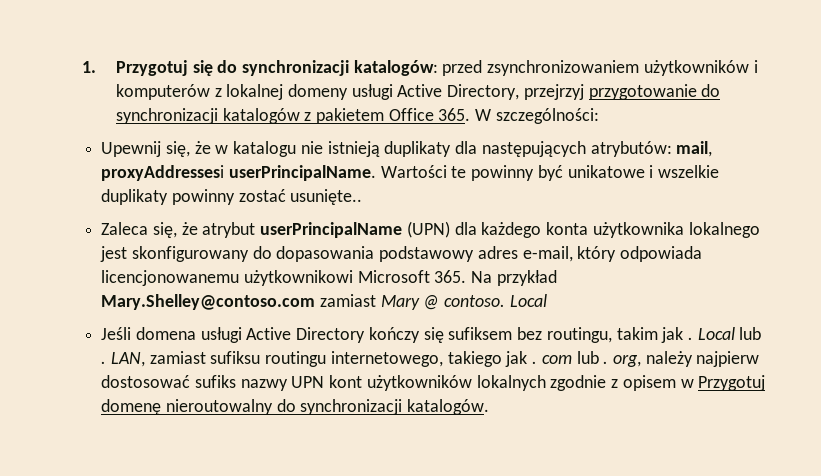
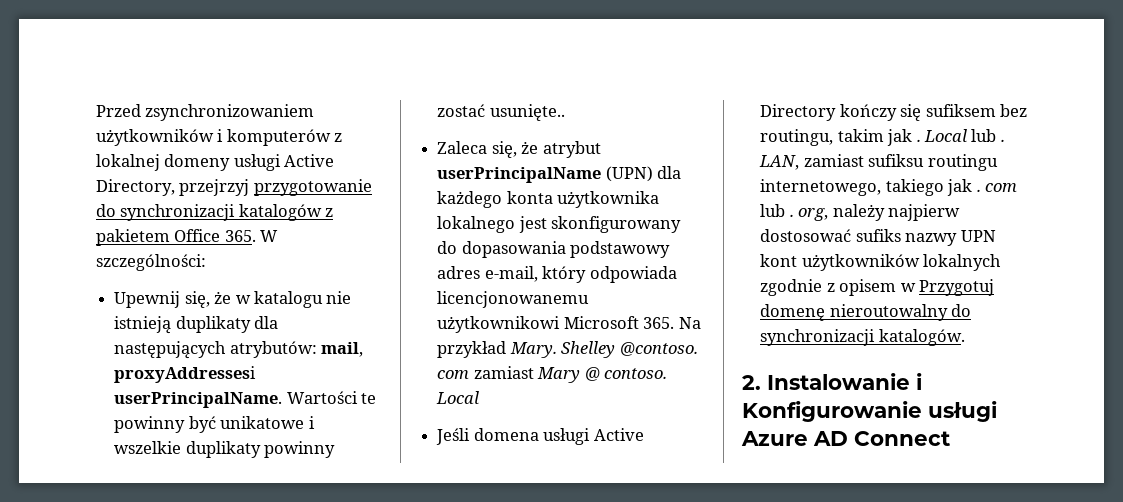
- 1. Przygotuj się do synchronizacji katalogów: przed zsynchronizowaniem użytkowników i komputerów z lokalnej domeny usługi Active Directory, przejrzyj przygotowanie do synchronizacji katalogów z pakietem Office 365. W szczególności:
+ Przed zsynchronizowaniem użytkowników i komputerów z lokalnej domeny usługi Active Directory, przejrzyj przygotowanie do synchronizacji katalogów z pakietem Office 365. W szczególności:
- Zaleca się, że atrybut userPrincipalName (UPN) dla każdego konta użytkownika lokalnego jest skonfigurowany do dopasowania podstawowy adres e-mail, który odpowiada licencjonowanemu użytkownikowi Microsoft 365. Na przykład Mary.Shelley@contoso.com zamiast Mary @ contoso.
+ Zaleca się, że atrybut userPrincipalName (UPN) dla każdego konta użytkownika lokalnego jest skonfigurowany do dopasowania podstawowy adres e-mail, który odpowiada licencjonowanemu użytkownikowi Microsoft 365. Na przykład Mary. Shelley @contoso. com zamiast Mary @ contoso.
+ 2. Instalowanie i Konfigurowanie usługi Azure AD Connect

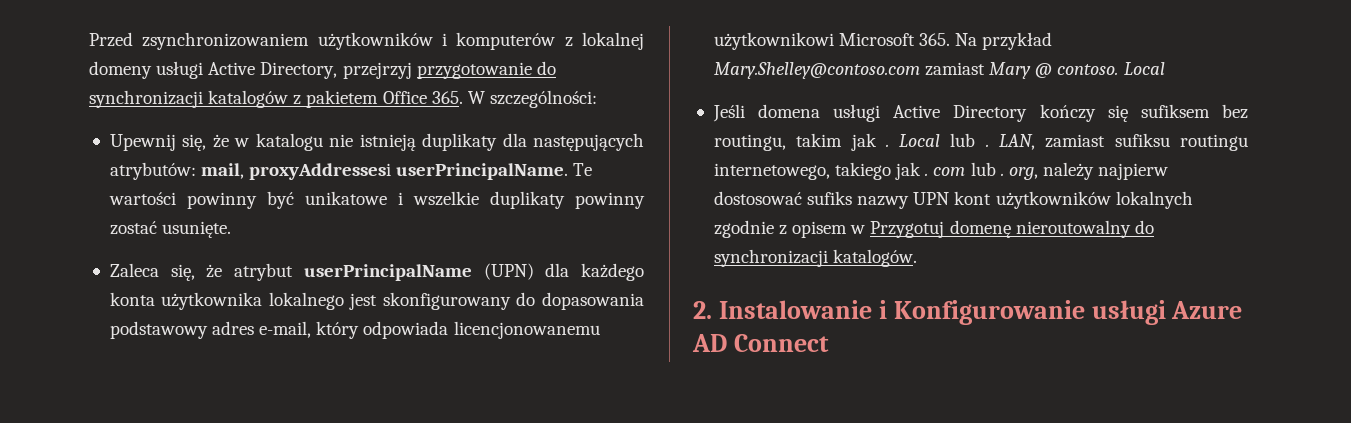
- Wartości te powinny być unikatowe i wszelkie duplikaty powinny zostać usunięte..
+ Te wartości powinny być unikatowe i wszelkie duplikaty powinny zostać usunięte.
- Zaleca się, że atrybut userPrincipalName (UPN) dla każdego konta użytkownika lokalnego jest skonfigurowany do dopasowania podstawowy adres e-mail, który odpowiada licencjonowanemu użytkownikowi Microsoft 365. Na przykład Mary. Shelley @contoso. com zamiast Mary @ contoso.
+ Zaleca się, że atrybut userPrincipalName (UPN) dla każdego konta użytkownika lokalnego jest skonfigurowany do dopasowania podstawowy adres e-mail, który odpowiada licencjonowanemu użytkownikowi Microsoft 365. Na przykład Mary.Shelley@contoso.com zamiast Mary @ contoso.

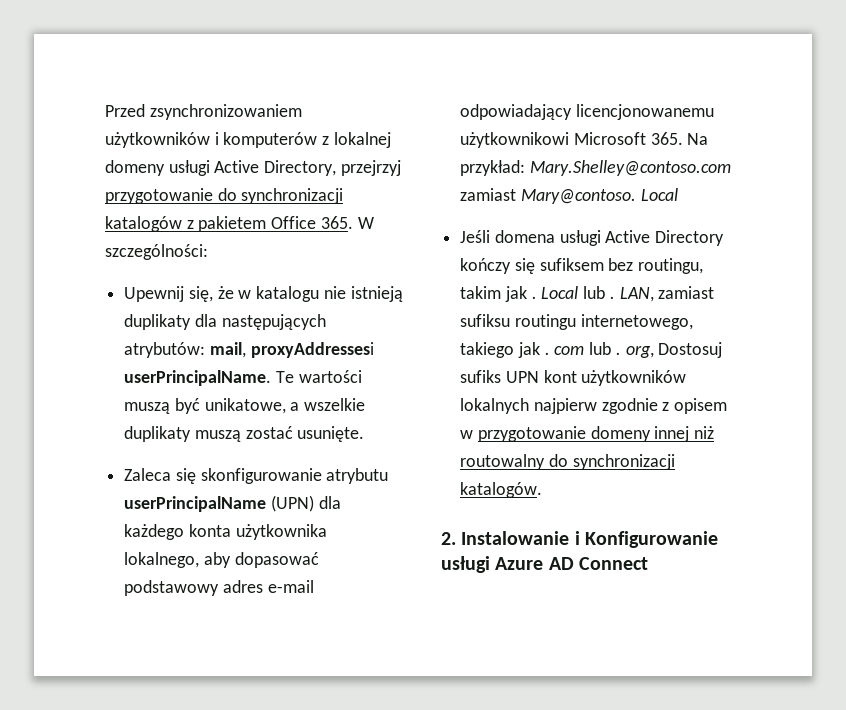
- Te wartości powinny być unikatowe i wszelkie duplikaty powinny zostać usunięte.
+ Te wartości muszą być unikatowe, a wszelkie duplikaty muszą zostać usunięte.
- Zaleca się, że atrybut userPrincipalName (UPN) dla każdego konta użytkownika lokalnego jest skonfigurowany do dopasowania podstawowy adres e-mail, który odpowiada licencjonowanemu użytkownikowi Microsoft 365. Na przykład Mary.Shelley@contoso.com zamiast Mary @ contoso.
+ Zaleca się skonfigurowanie atrybutu userPrincipalName (UPN) dla każdego konta użytkownika lokalnego, aby dopasować podstawowy adres e-mail odpowiadający licencjonowanemu użytkownikowi Microsoft 365. Na przykład: Mary.Shelley@contoso.com zamiast Mary@contoso.
- LAN, zamiast sufiksu routingu internetowego, takiego jak . com lub . org, należy najpierw dostosować sufiks nazwy UPN kont użytkowników lokalnych zgodnie z opisem w Przygotuj domenę nieroutowalny do synchronizacji katalogów.
+ LAN, zamiast sufiksu routingu internetowego, takiego jak . com lub . org, Dostosuj sufiks UPN kont użytkowników lokalnych najpierw zgodnie z opisem w przygotowanie domeny innej niż routowalny do synchronizacji katalogów.

